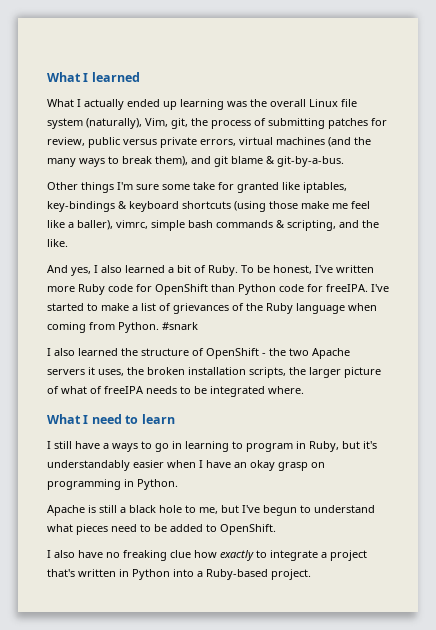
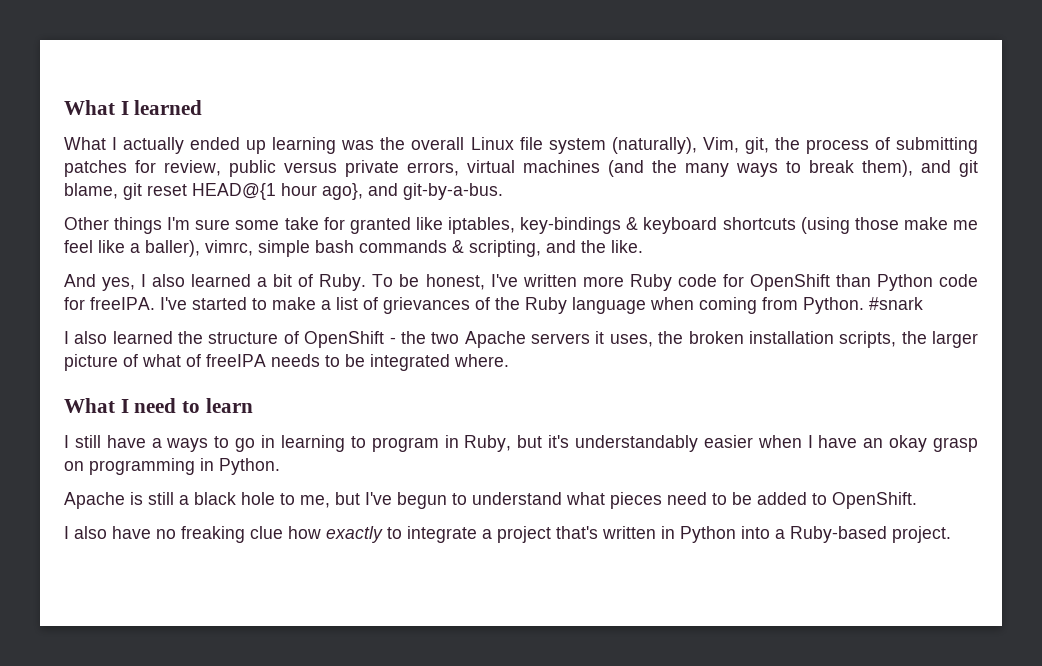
- What I actually ended up learning was the overall Linux file system (naturally), Vim, git, the process of submitting patches for review, public versus private errors, virtual machines (and the many ways to break them), and git blame & git-by-a-bus.
+ What I actually ended up learning was the overall Linux file system (naturally), Vim, git, the process of submitting patches for review, public versus private errors, virtual machines (and the many ways to break them), and git blame, git reset HEAD@{1 hour ago}, and git-by-a-bus.

